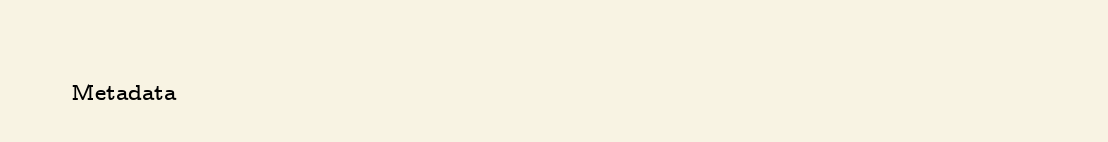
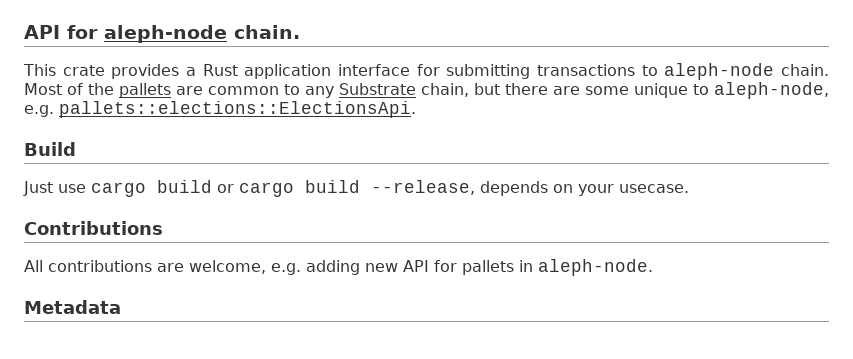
+ API for aleph-node chain.
+ This crate provides a Rust application interface for submitting transactions to aleph-node chain. Most of the pallets are common to any Substrate chain, but there are some unique to aleph-node, e.g. pallets::elections::ElectionsApi.
+ Build
+ Just use cargo build or cargo build --release, depends on your usecase.
+ Contributions
+ All contributions are welcome, e.g. adding new API for pallets in aleph-node.

